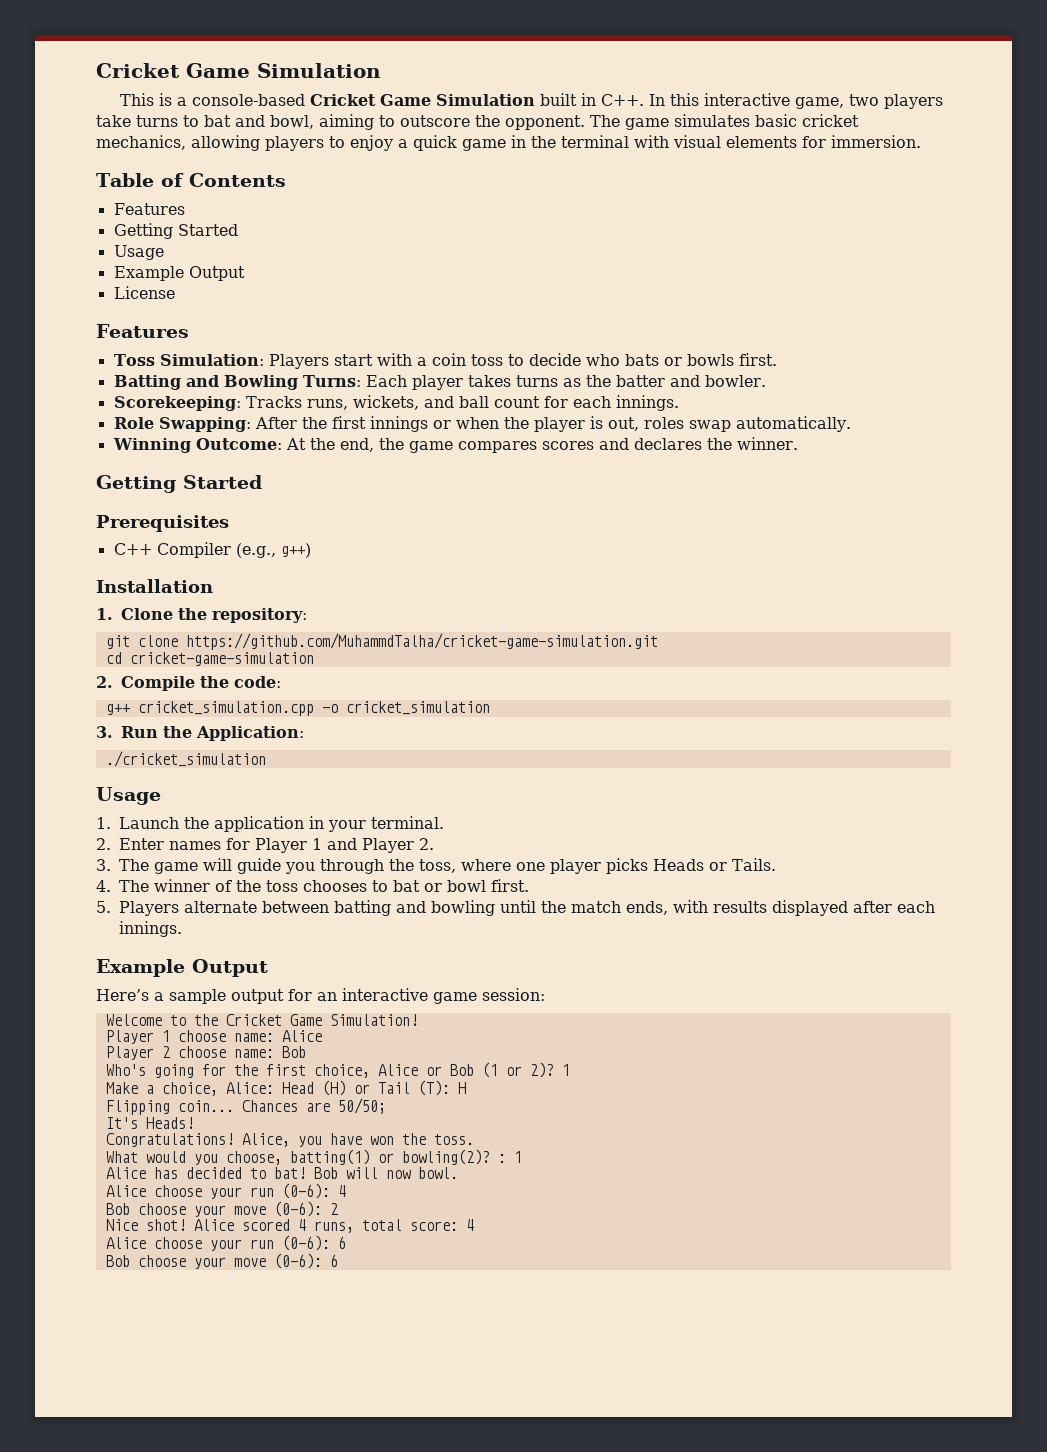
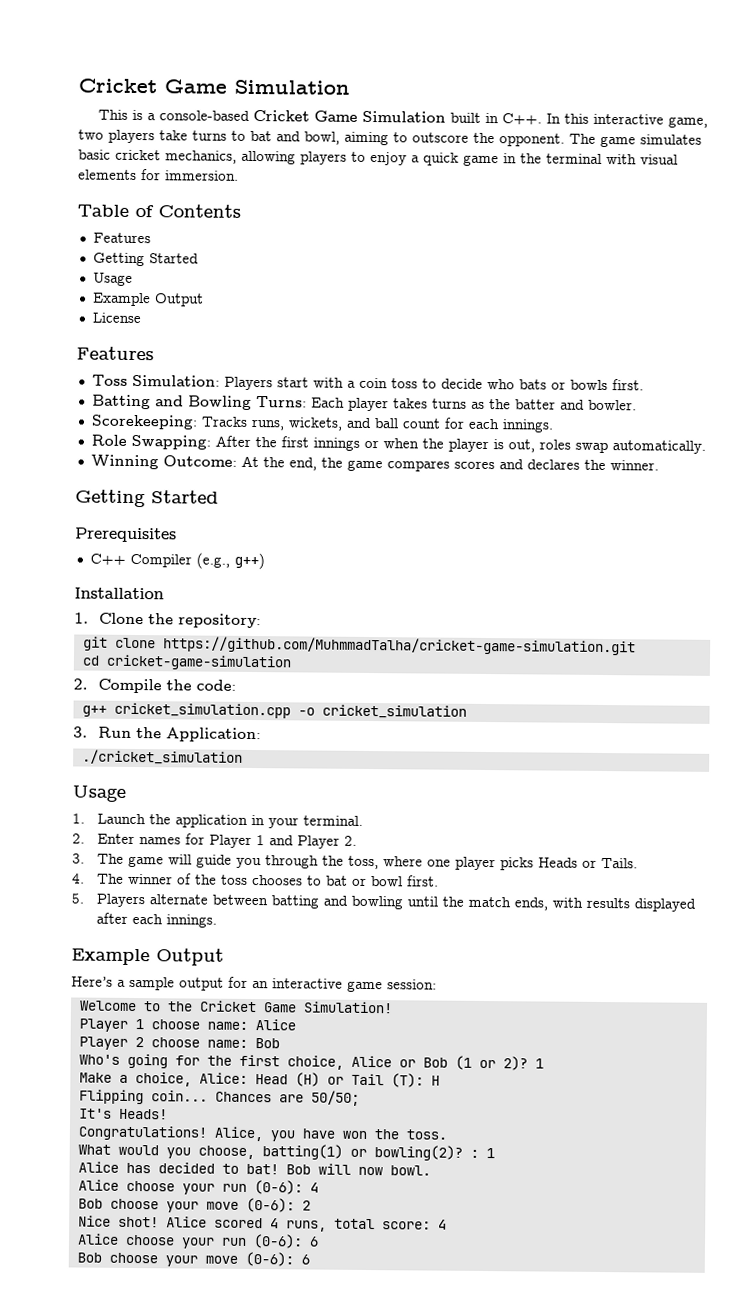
- git clone https://github.com/MuhammdTalha/cricket-game-simulation.git
+ git clone https://github.com/MuhmmadTalha/cricket-game-simulation.git

